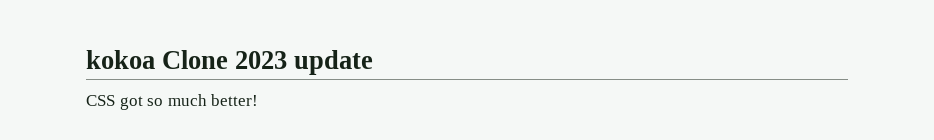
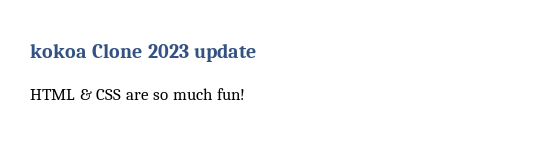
- CSS got so much better!
+ HTML & CSS are so much fun!

